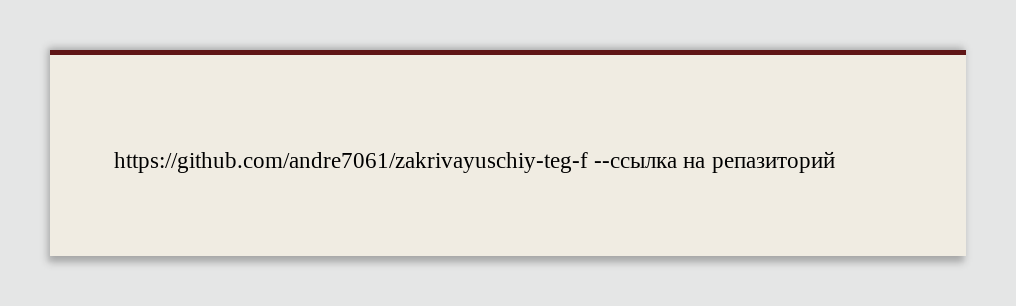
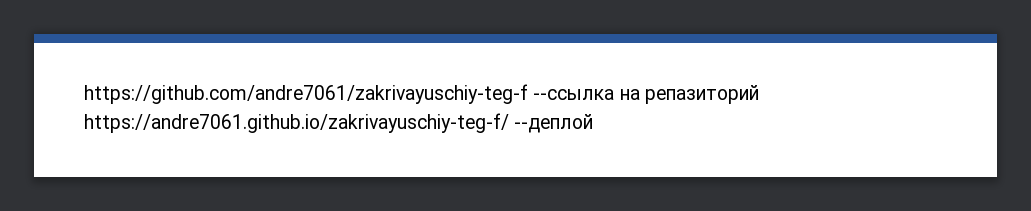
- https://github.com/andre7061/zakrivayuschiy-teg-f --ссылка на репазиторий
+ https://github.com/andre7061/zakrivayuschiy-teg-f --ссылка на репазиторий https://andre7061.github.io/zakrivayuschiy-teg-f/ --деплой

